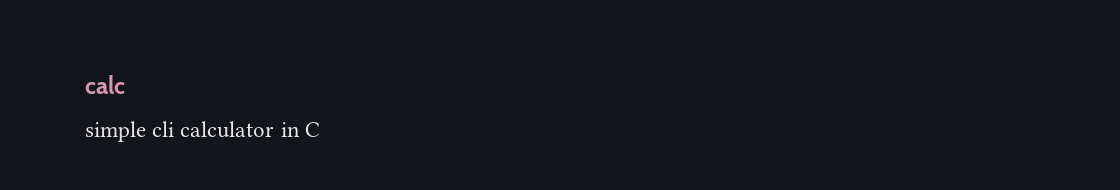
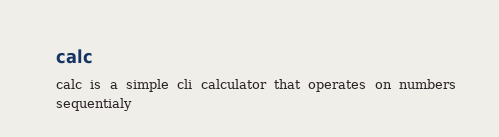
- simple cli calculator in C
+ calc is a simple cli calculator that operates on numbers sequentialy

